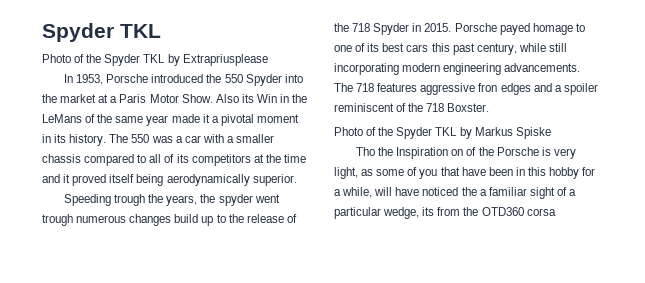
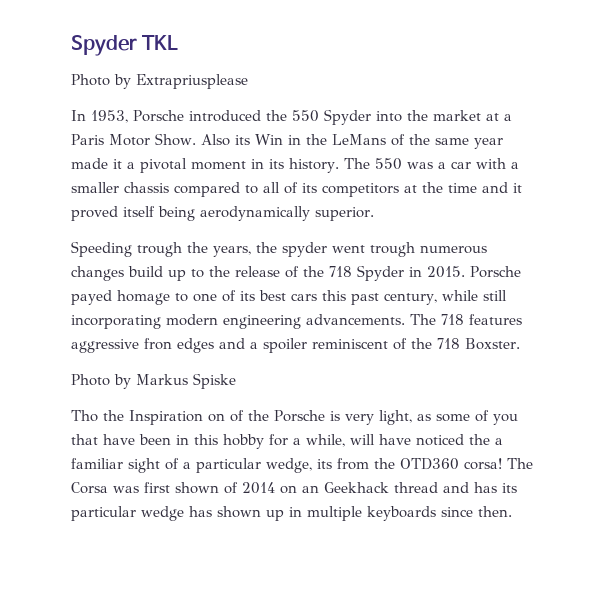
- Photo of the Spyder TKL by Extrapriusplease
+ Photo by Extrapriusplease
- Photo of the Spyder TKL by Markus Spiske
+ Photo by Markus Spiske
- Tho the Inspiration on of the Porsche is very light, as some of you that have been in this hobby for a while, will have noticed the a familiar sight of a particular wedge, its from the OTD360 corsa
+ Tho the Inspiration on of the Porsche is very light, as some of you that have been in this hobby for a while, will have noticed the a familiar sight of a particular wedge, its from the OTD360 corsa! The Corsa was first shown of 2014 on an Geekhack thread and has its particular wedge has shown up in multiple keyboards since then.

